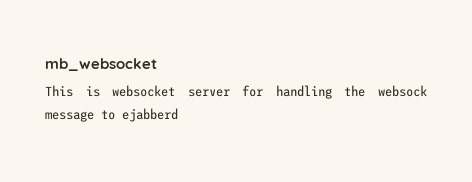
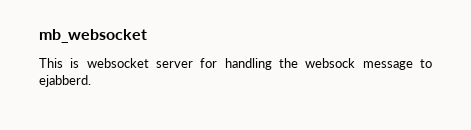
- This is websocket server for handling the websock message to ejabberd
+ This is websocket server for handling the websock message to ejabberd.

